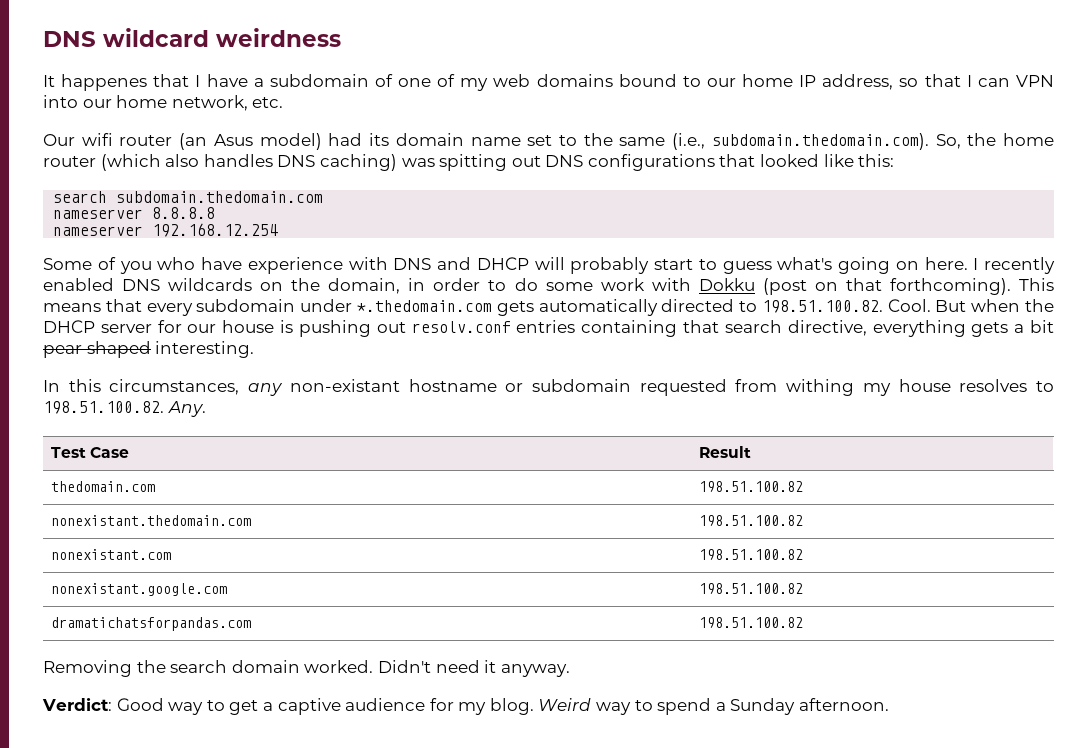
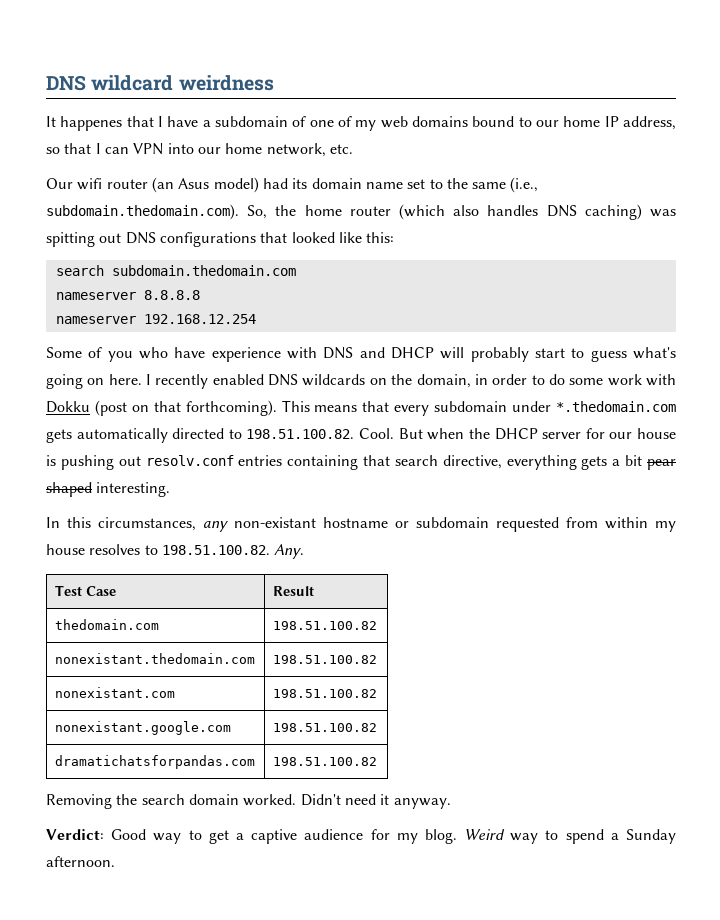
- In this circumstances, any non-existant hostname or subdomain requested from withing my house resolves to 198.51.100.82. Any.
+ In this circumstances, any non-existant hostname or subdomain requested from within my house resolves to 198.51.100.82. Any.

